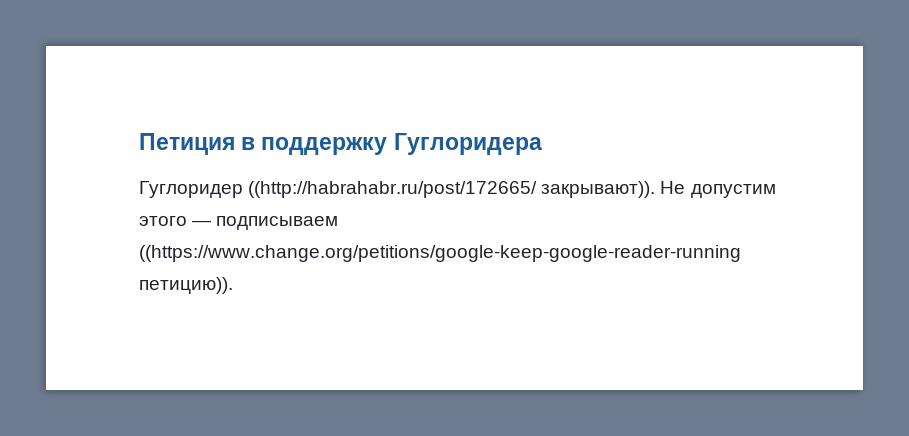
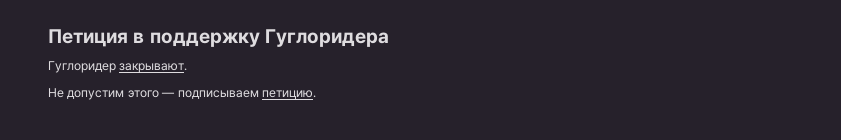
- Гуглоридер ((http://habrahabr.ru/post/172665/ закрывают)). Не допустим этого — подписываем ((https://www.change.org/petitions/google-keep-google-reader-running петицию)).
+ Гуглоридер закрывают.
+ Не допустим этого — подписываем петицию.

